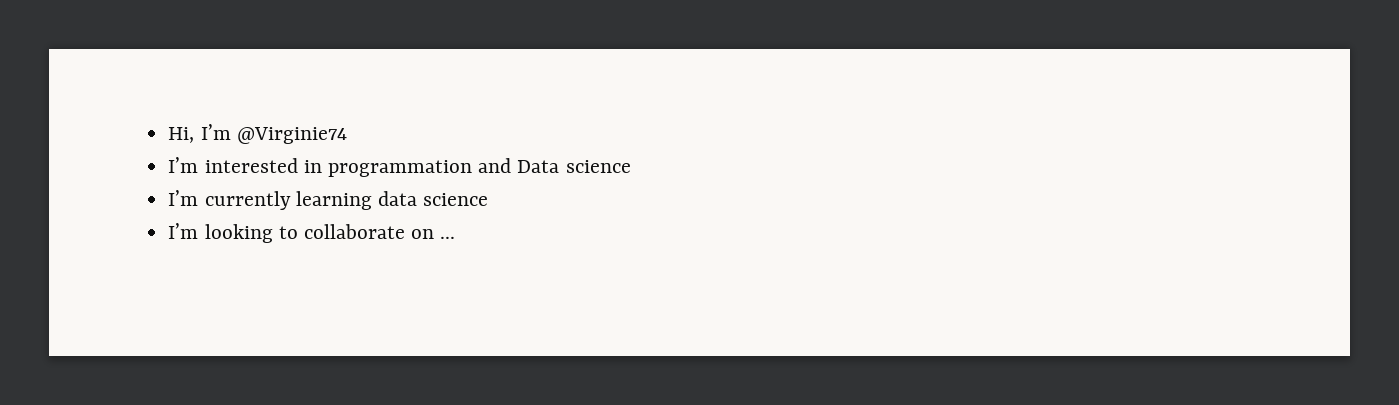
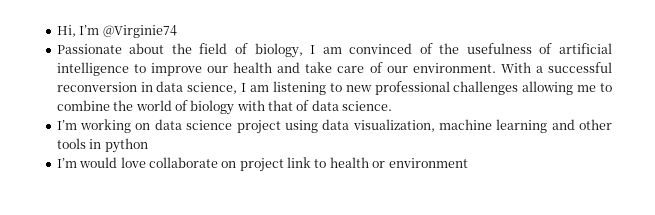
- I’m interested in programmation and Data science
- I’m currently learning data science
- I’m looking to collaborate on ...
+ Passionate about the field of biology, I am convinced of the usefulness of artificial intelligence to improve our health and take care of our environment. With a successful reconversion in data science, I am listening to new professional challenges allowing me to combine the world of biology with that of data science.
+ I’m working on data science project using data visualization, machine learning and other tools in python
+ I’m would love collaborate on project link to health or environment

